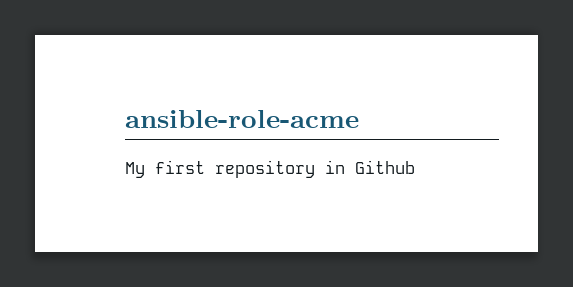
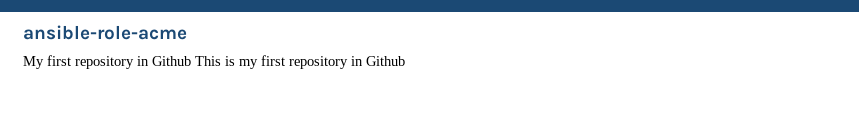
- My first repository in Github
+ My first repository in Github This is my first repository in Github

